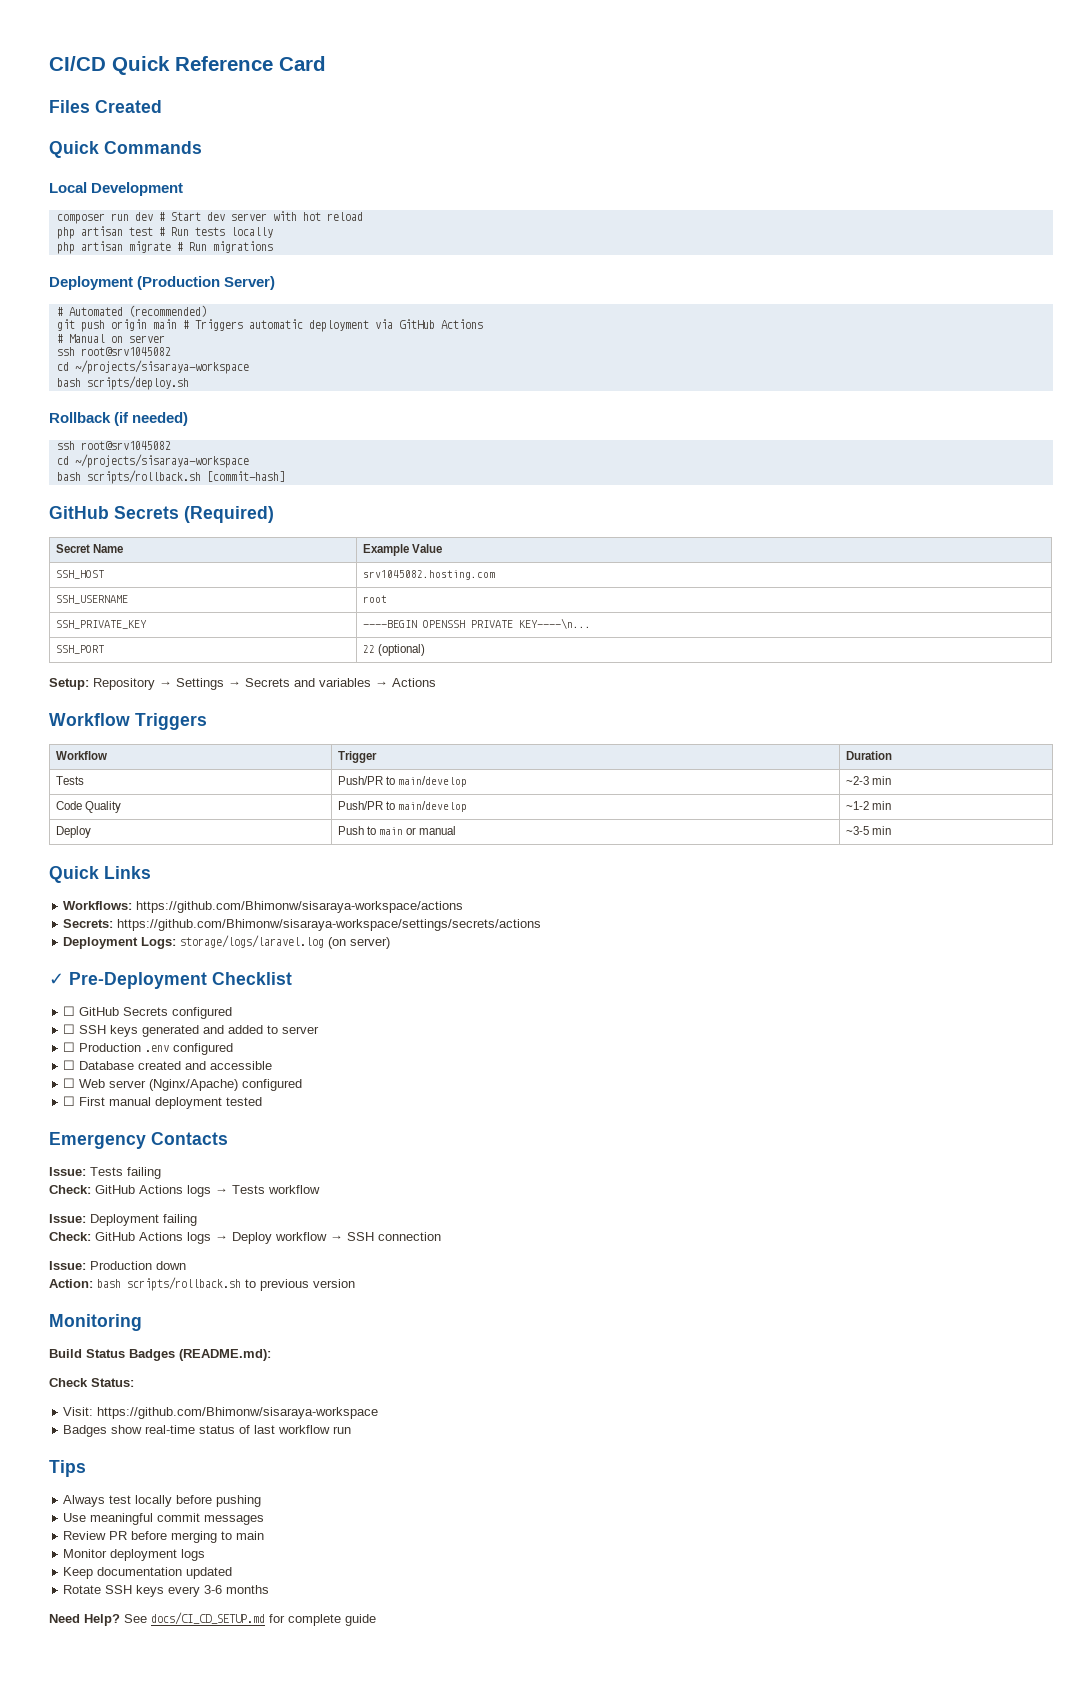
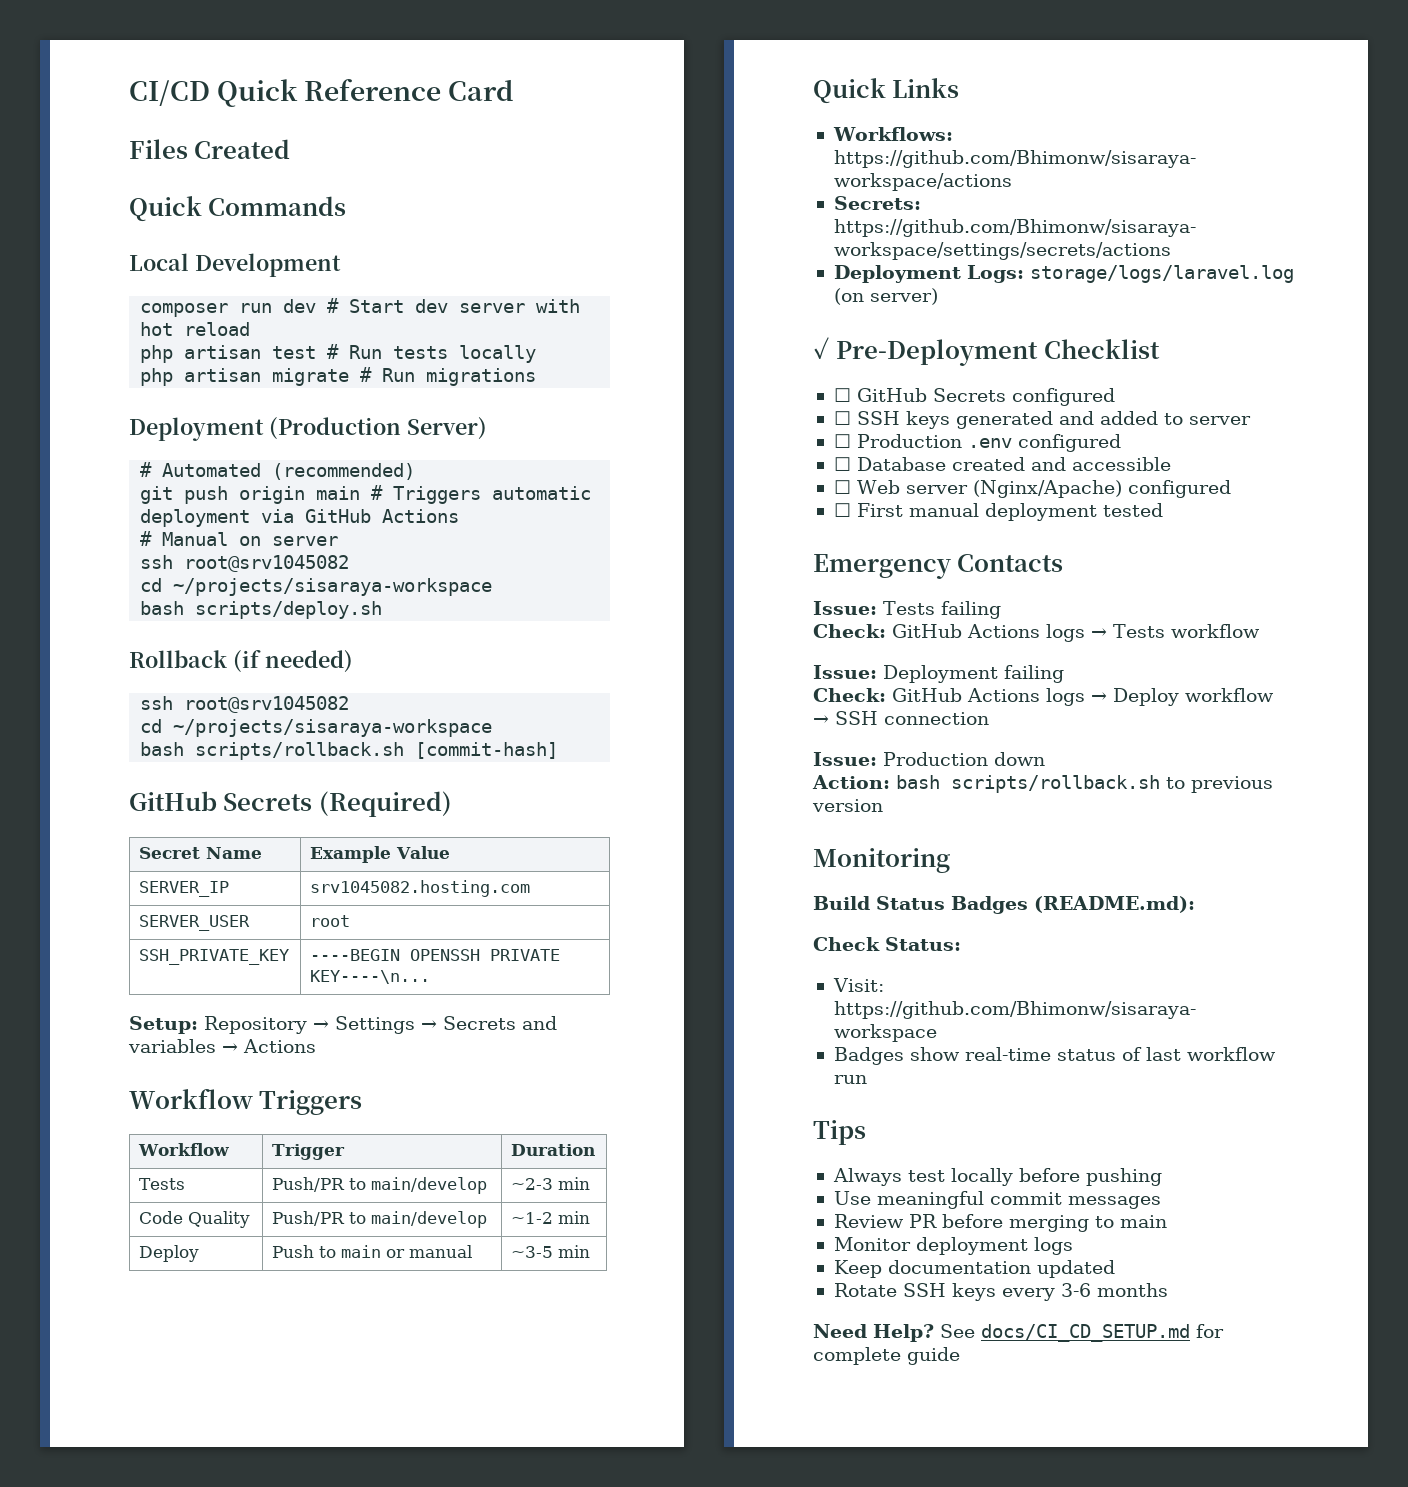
- SSH_HOST | srv1045082.hosting.com
+ SERVER_IP | srv1045082.hosting.com
- SSH_USERNAME | root
+ SERVER_USER | root
- SSH_PORT | 22 (optional)

